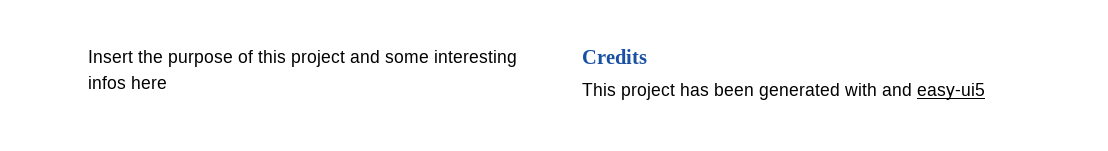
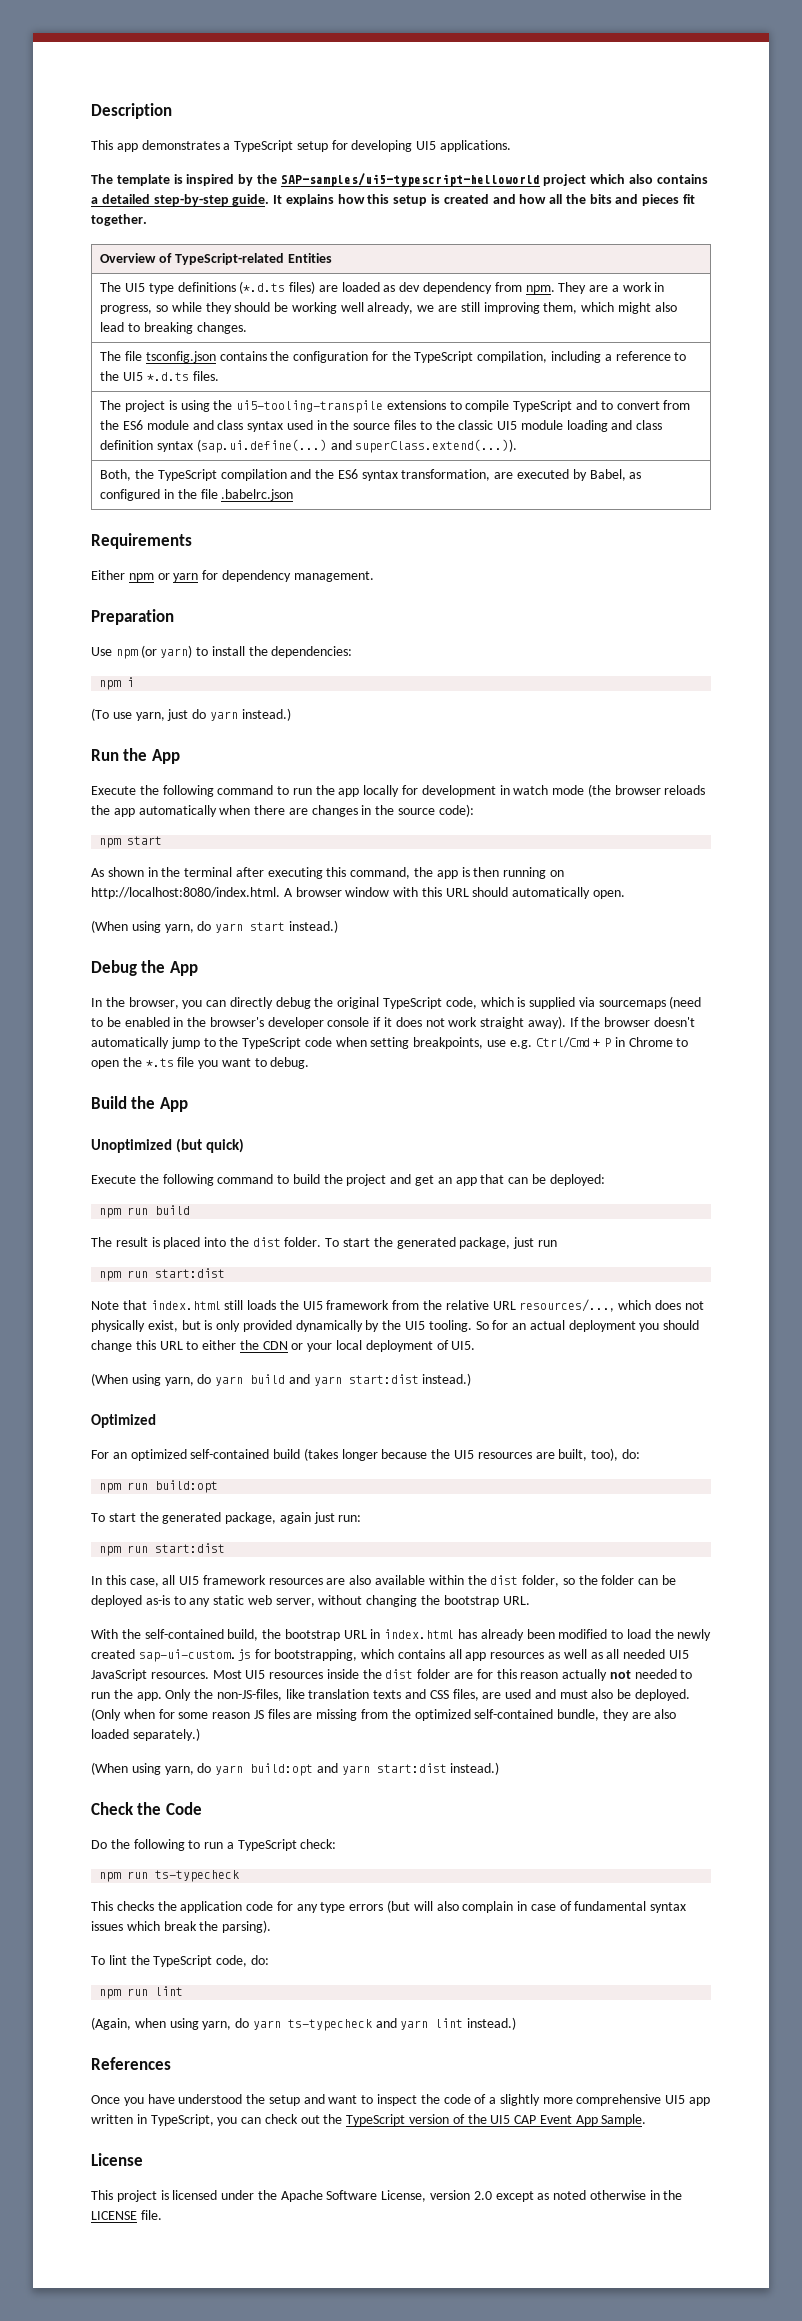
- Insert the purpose of this project and some interesting infos here
- Credits
- This project has been generated with and easy-ui5
+ Description
+ This app demonstrates a TypeScript setup for developing UI5 applications.
+ The template is inspired by the SAP-samples/ui5-typescript-helloworld project which also contains a detailed step-by-step guide. It explains how this setup is created and how all the bits and pieces fit together.
+ Overview of TypeScript-related Entities
+ The UI5 type definitions (*.d.ts files) are loaded as dev dependency from npm. They are a work in progress, so while they should be working well already, we are still improving them, which might also lead to breaking changes.
+ The file tsconfig.json contains the configuration for the TypeScript compilation, including a reference to the UI5 *.d.ts files.
+ The project is using the ui5-tooling-transpile extensions to compile TypeScript and to convert from the ES6 module and class syntax used in the source files to the classic UI5 module loading and class definition syntax (sap.ui.define(...) and superClass.extend(...)).
+ Both, the TypeScript compilation and the ES6 syntax transformation, are executed by Babel, as configured in the file .babelrc.json
+ Requirements
+ Either npm or yarn for dependency management.
+ Preparation
+ Use npm (or yarn) to install the dependencies:
+ npm i
+ (To use yarn, just do yarn instead.)
+ Run the App
+ Execute the following command to run the app locally for development in watch mode (the browser reloads the app automatically when there are changes in the source code):
+ npm start
+ As shown in the terminal after executing this command, the app is then running on http://localhost:8080/index.html. A browser window with this URL should automatically open.
+ (When using yarn, do yarn start instead.)
+ Debug the App
+ In the browser, you can directly debug the original TypeScript code, which is supplied via sourcemaps (need to be enabled in the browser's developer console if it does not work straight away). If the browser doesn't automatically jump to the TypeScript code when setting breakpoints, use e.g. Ctrl/Cmd + P in Chrome to open the *.ts file you want to debug.
+ Build the App
+ Unoptimized (but quick)
+ Execute the following command to build the project and get an app that can be deployed:
+ npm run build
+ The result is placed into the dist folder. To start the generated package, just run
+ npm run start:dist
+ Note that index.html still loads the UI5 framework from the relative URL resources/..., which does not physically exist, but is only provided dynamically by the UI5 tooling. So for an actual deployment you should change this URL to either the CDN or your local deployment of UI5.
+ (When using yarn, do yarn build and yarn start:dist instead.)
+ Optimized
+ For an optimized self-contained build (takes longer because the UI5 resources are built, too), do:
+ npm run build:opt
+ To start the generated package, again just run:
+ npm run start:dist
+ In this case, all UI5 framework resources are also available within the dist folder, so the folder can be deployed as-is to any static web server, without changing the bootstrap URL.
+ With the self-contained build, the bootstrap URL in index.html has already been modified to load the newly created sap-ui-custom.js for bootstrapping, which contains all app resources as well as all needed UI5 JavaScript resources. Most UI5 resources inside the dist folder are for this reason actually not needed to run the app. Only the non-JS-files, like translation texts and CSS files, are used and must also be deployed. (Only when for some reason JS files are missing from the optimized self-contained bundle, they are also loaded separately.)
+ (When using yarn, do yarn build:opt and yarn start:dist instead.)
+ Check the Code
+ Do the following to run a TypeScript check:
+ npm run ts-typecheck
+ This checks the application code for any type errors (but will also complain in case of fundamental syntax issues which break the parsing).
+ To lint the TypeScript code, do:
+ npm run lint
+ (Again, when using yarn, do yarn ts-typecheck and yarn lint instead.)
+ References
+ Once you have understood the setup and want to inspect the code of a slightly more comprehensive UI5 app written in TypeScript, you can check out the TypeScript version of the UI5 CAP Event App Sample.
+ License
+ This project is licensed under the Apache Software License, version 2.0 except as noted otherwise in the LICENSE file.

